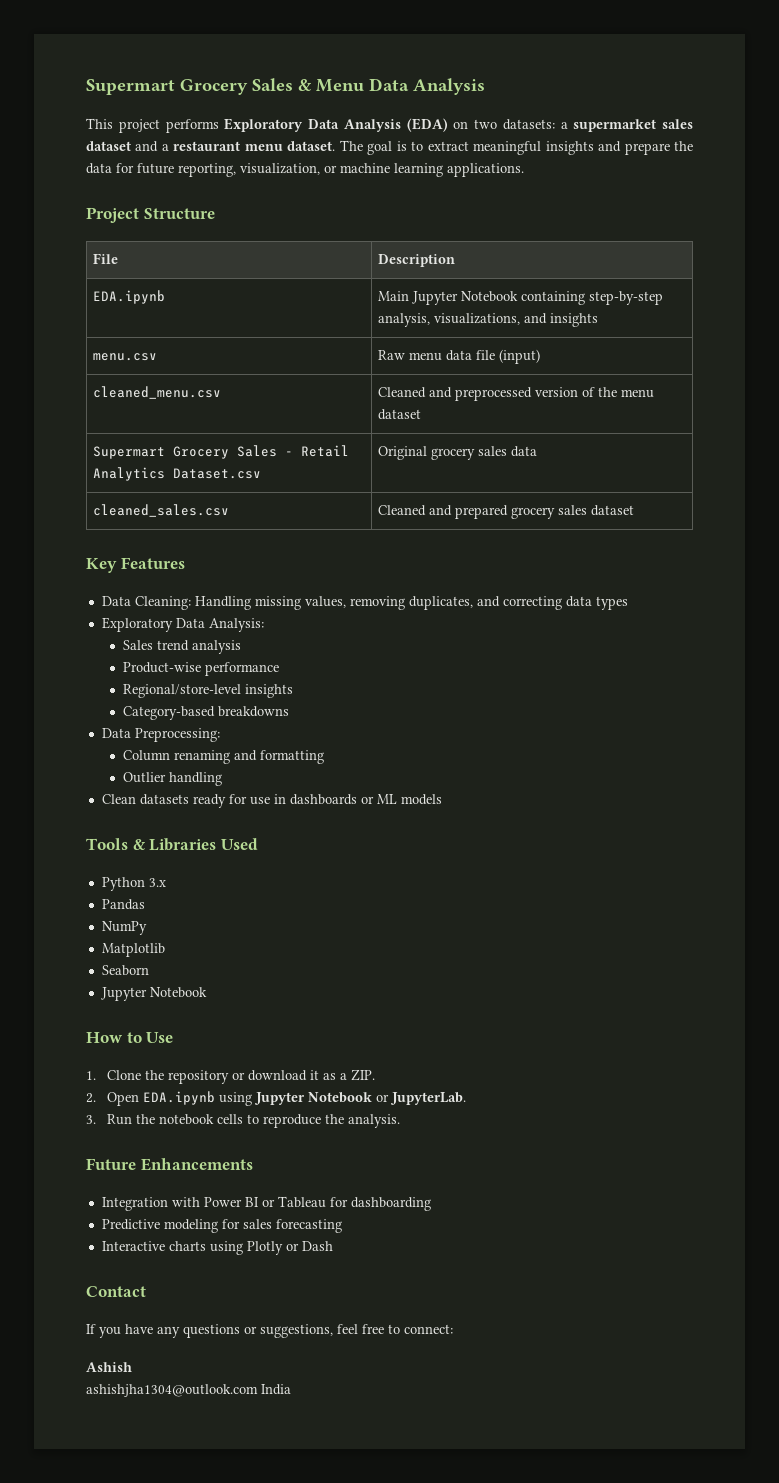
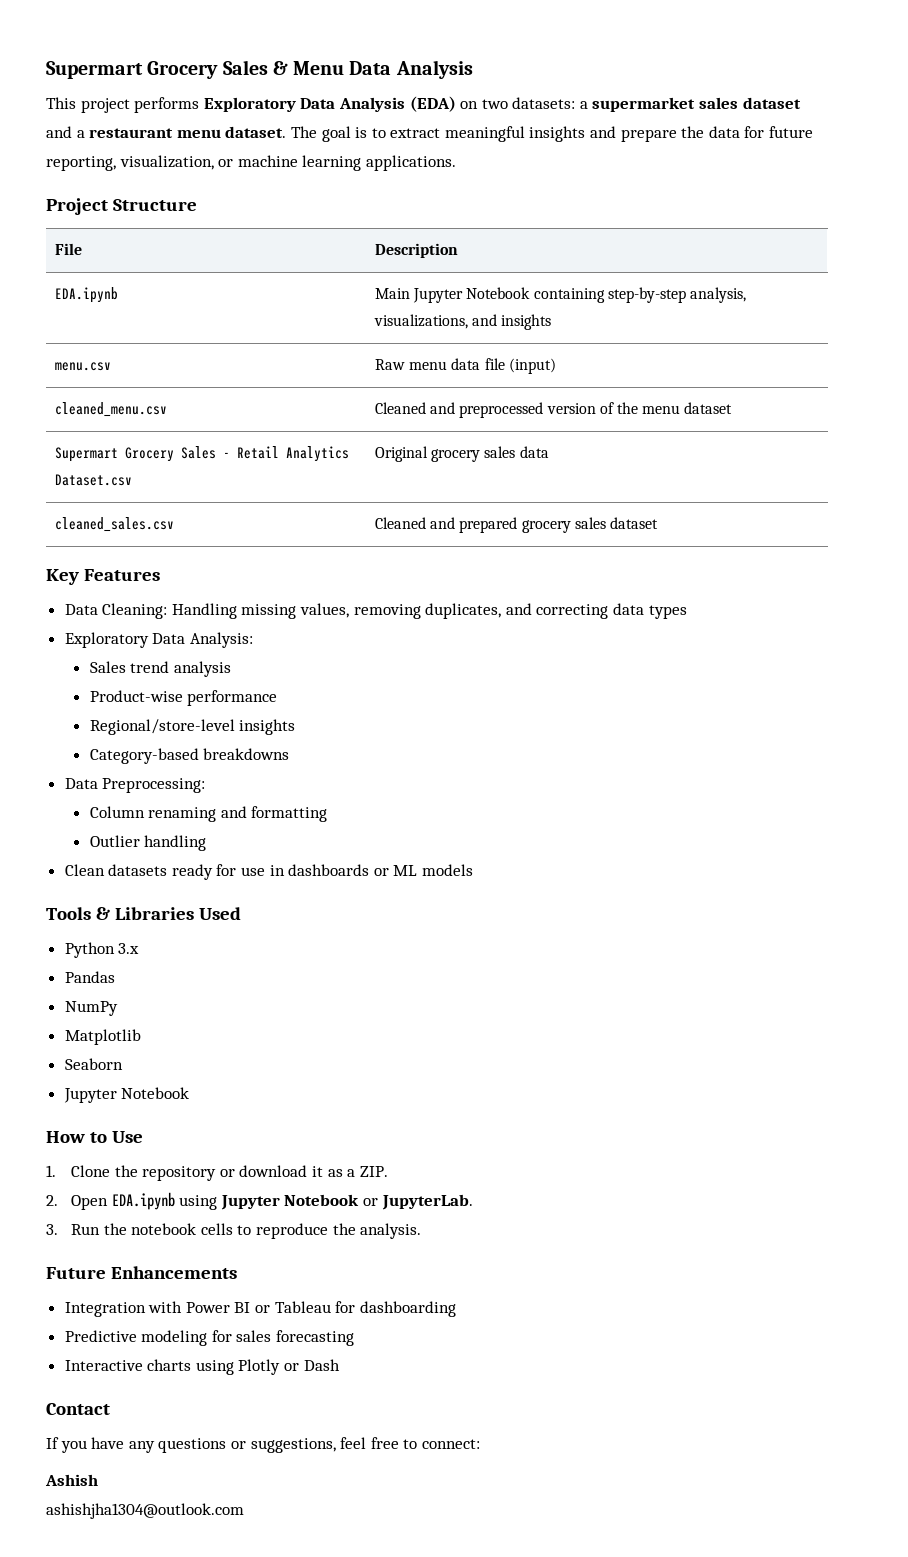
- ashishjha1304@outlook.com India
+ ashishjha1304@outlook.com

